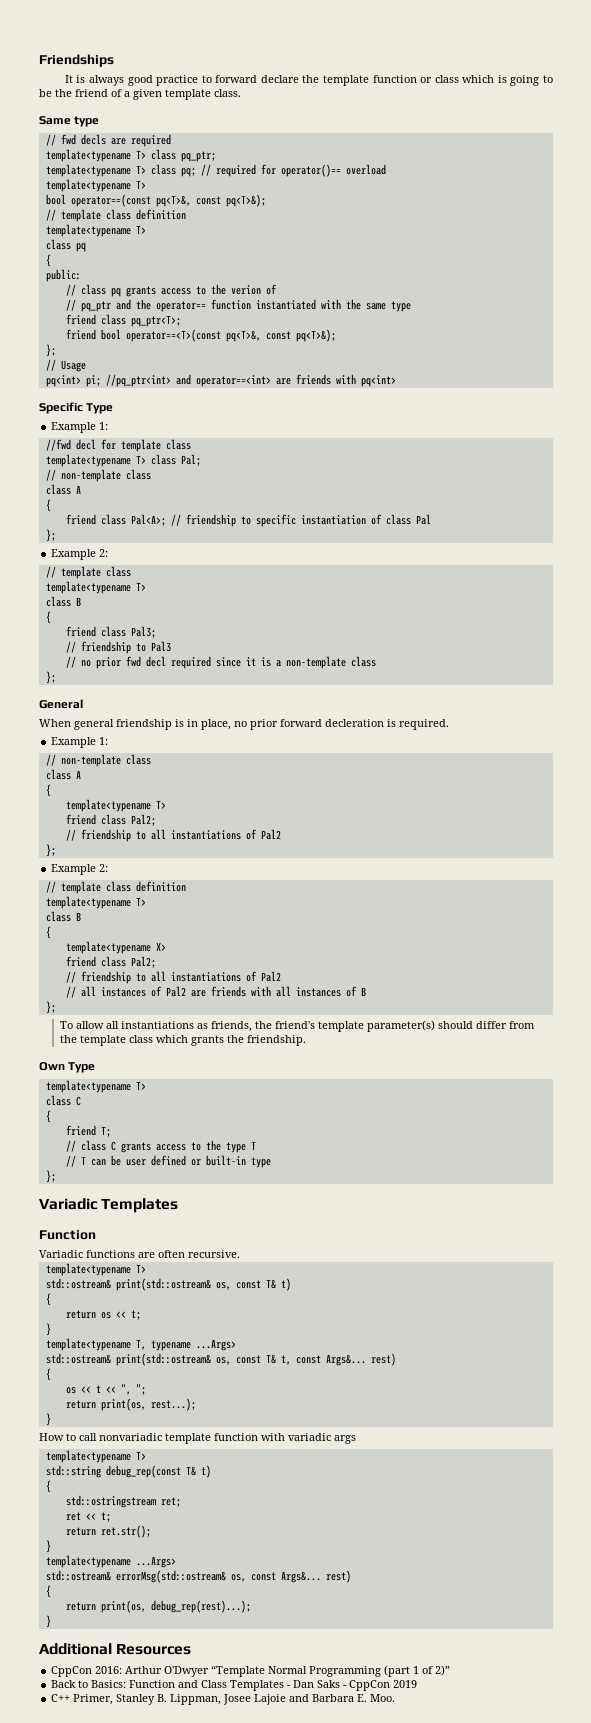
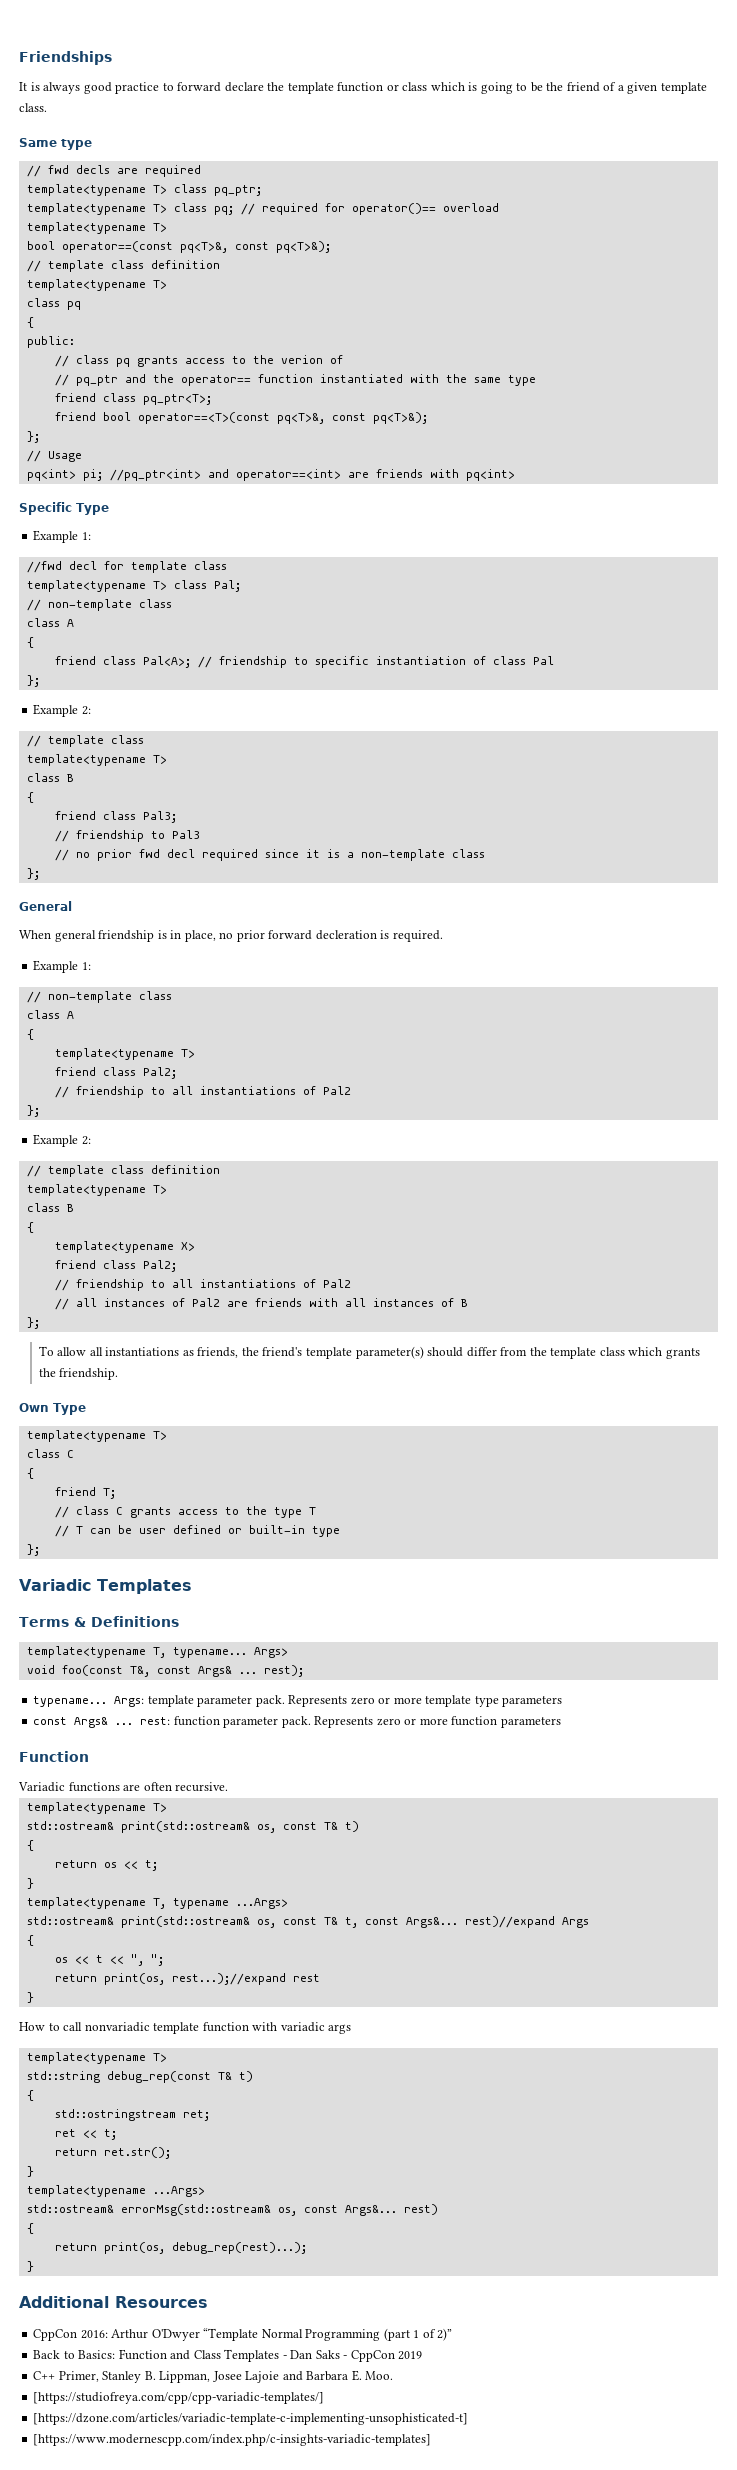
+ Terms & Definitions
+ template<typename T, typename... Args>
+ void foo(const T&, const Args& ... rest);
+ typename... Args: template parameter pack. Represents zero or more template type parameters
+ const Args& ... rest: function parameter pack. Represents zero or more function parameters
- std::ostream& print(std::ostream& os, const T& t, const Args&... rest)
+ std::ostream& print(std::ostream& os, const T& t, const Args&... rest)//expand Args
- return print(os, rest...);
+ return print(os, rest...);//expand rest
+ [https://studiofreya.com/cpp/cpp-variadic-templates/]
+ [https://dzone.com/articles/variadic-template-c-implementing-unsophisticated-t]
+ [https://www.modernescpp.com/index.php/c-insights-variadic-templates]

